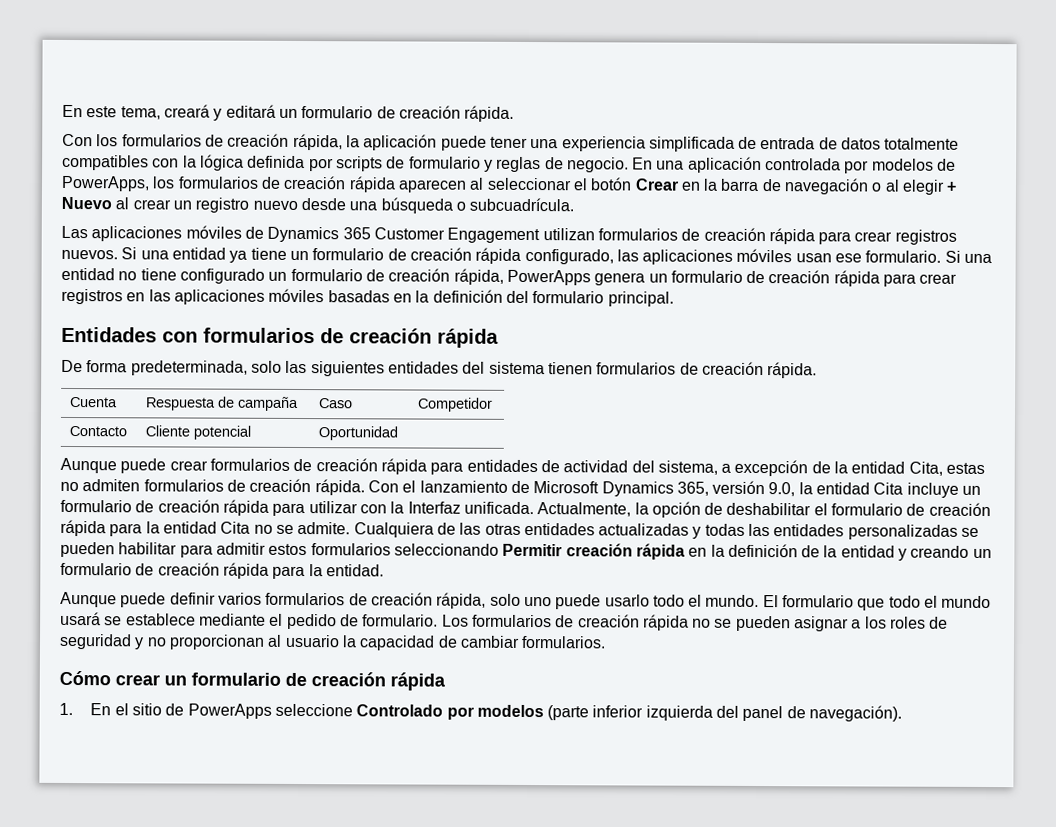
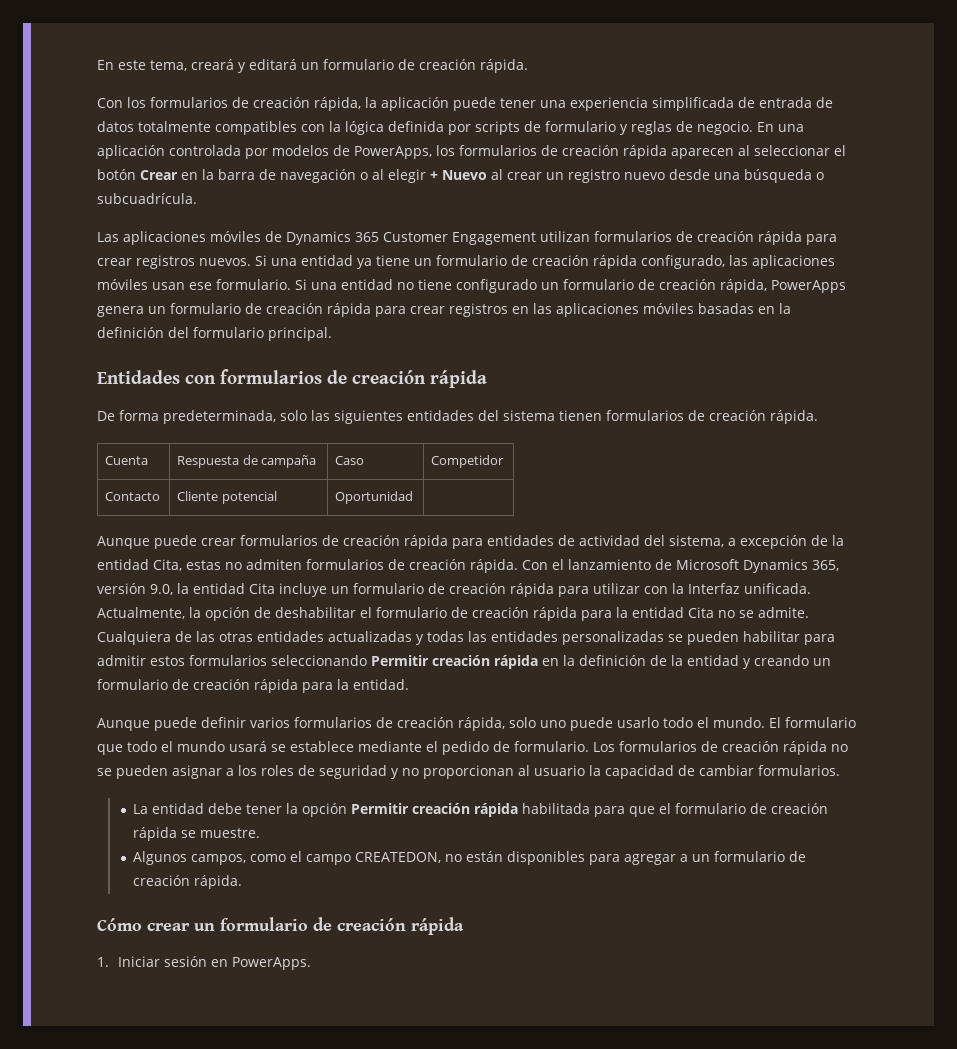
+ La entidad debe tener la opción Permitir creación rápida habilitada para que el formulario de creación rápida se muestre.
+ Algunos campos, como el campo CREATEDON, no están disponibles para agregar a un formulario de creación rápida.
- 1. En el sitio de PowerApps seleccione Controlado por modelos (parte inferior izquierda del panel de navegación).
+ 1. Iniciar sesión en PowerApps.

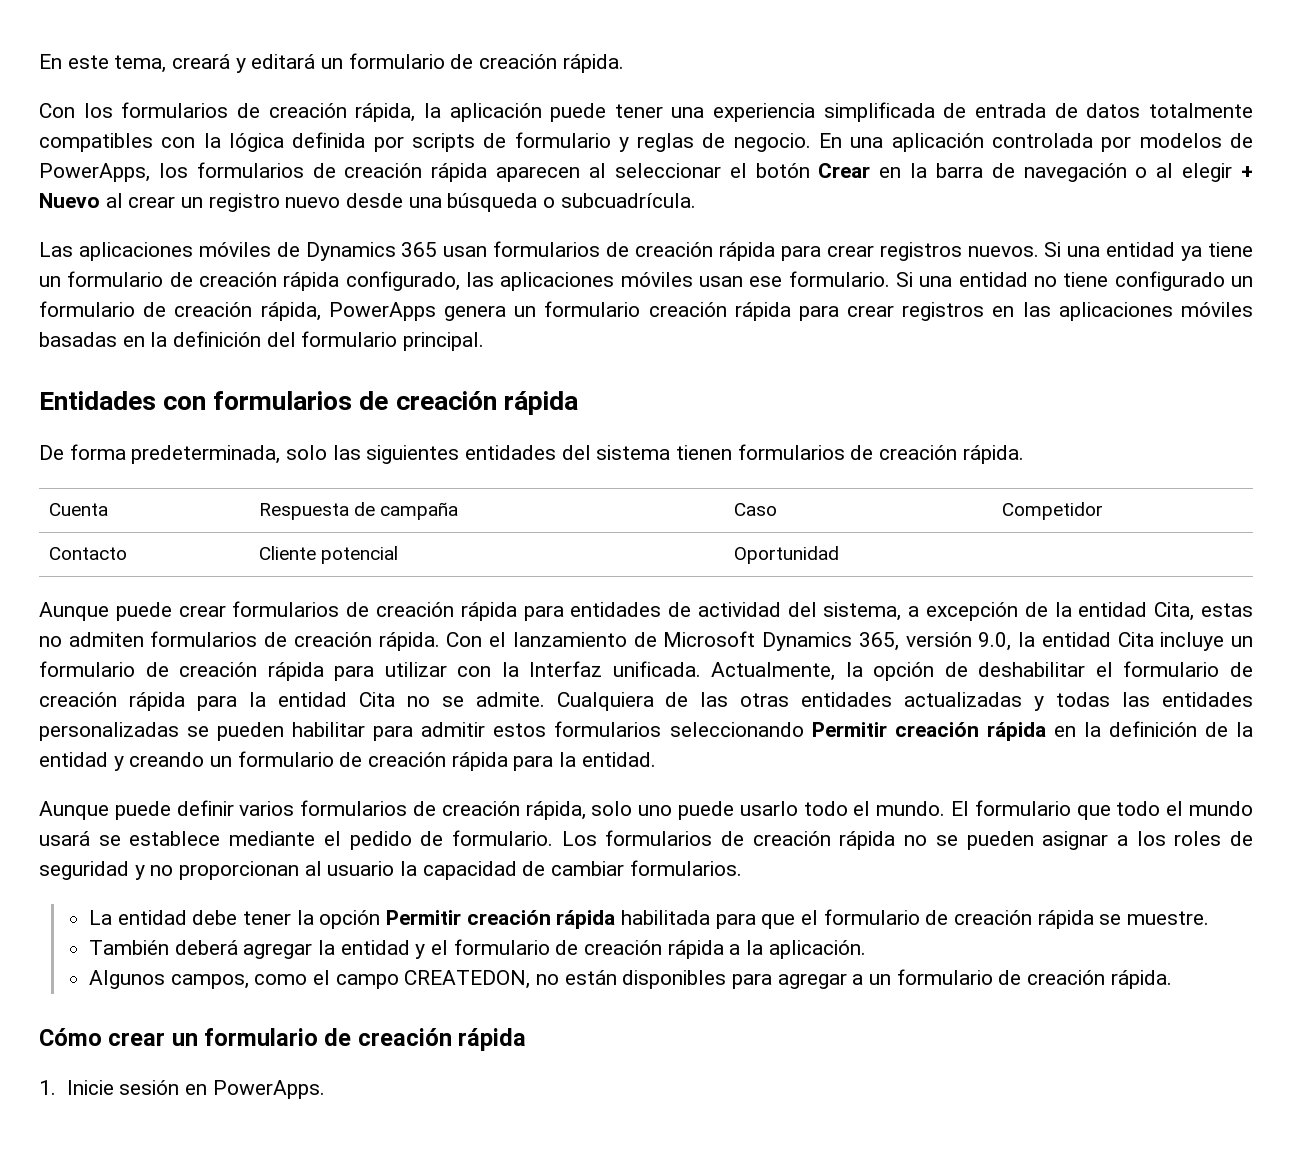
- Las aplicaciones móviles de Dynamics 365 Customer Engagement utilizan formularios de creación rápida para crear registros nuevos.
+ Las aplicaciones móviles de Dynamics 365 usan formularios de creación rápida para crear registros nuevos.
- Si una entidad no tiene configurado un formulario de creación rápida, PowerApps genera un formulario de creación rápida para crear registros en las aplicaciones móviles basadas en la definición del formulario principal.
+ Si una entidad no tiene configurado un formulario de creación rápida, PowerApps genera un formulario creación rápida para crear registros en las aplicaciones móviles basadas en la definición del formulario principal.
+ También deberá agregar la entidad y el formulario de creación rápida a la aplicación.
- 1. Iniciar sesión en PowerApps.
+ 1. Inicie sesión en PowerApps.

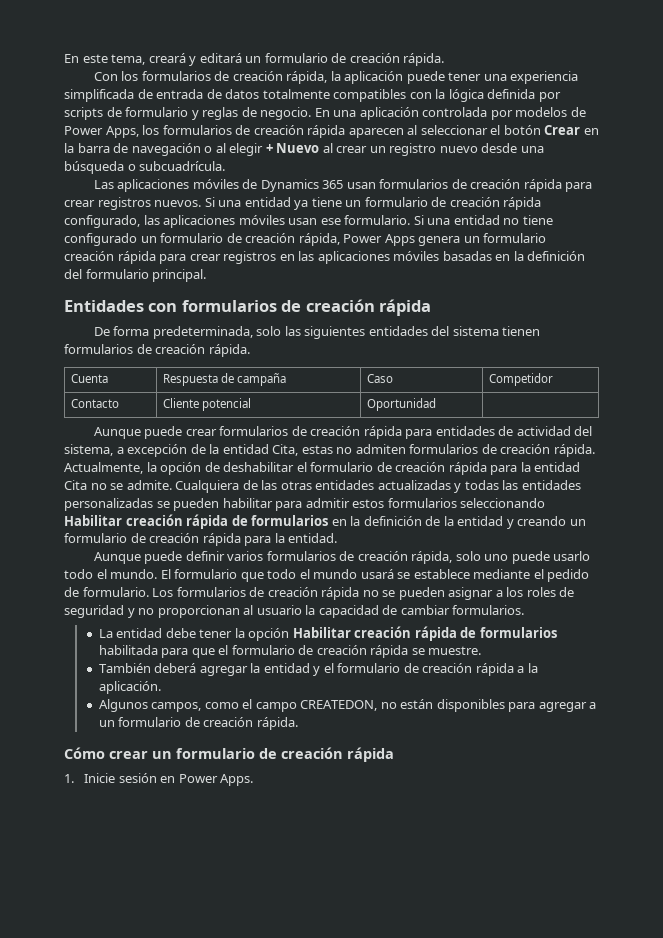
- En una aplicación controlada por modelos de PowerApps, los formularios de creación rápida aparecen al seleccionar el botón Crear en la barra de navegación o al elegir + Nuevo al crear un registro nuevo desde una búsqueda o subcuadrícula.
+ En una aplicación controlada por modelos de Power Apps, los formularios de creación rápida aparecen al seleccionar el botón Crear en la barra de navegación o al elegir + Nuevo al crear un registro nuevo desde una búsqueda o subcuadrícula.
- Si una entidad no tiene configurado un formulario de creación rápida, PowerApps genera un formulario creación rápida para crear registros en las aplicaciones móviles basadas en la definición del formulario principal.
+ Si una entidad no tiene configurado un formulario de creación rápida, Power Apps genera un formulario creación rápida para crear registros en las aplicaciones móviles basadas en la definición del formulario principal.
- Con el lanzamiento de Microsoft Dynamics 365, versión 9.0, la entidad Cita incluye un formulario de creación rápida para utilizar con la Interfaz unificada.
- Cualquiera de las otras entidades actualizadas y todas las entidades personalizadas se pueden habilitar para admitir estos formularios seleccionando Permitir creación rápida en la definición de la entidad y creando un formulario de creación rápida para la entidad.
+ Cualquiera de las otras entidades actualizadas y todas las entidades personalizadas se pueden habilitar para admitir estos formularios seleccionando Habilitar creación rápida de formularios en la definición de la entidad y creando un formulario de creación rápida para la entidad.
- La entidad debe tener la opción Permitir creación rápida habilitada para que el formulario de creación rápida se muestre.
+ La entidad debe tener la opción Habilitar creación rápida de formularios habilitada para que el formulario de creación rápida se muestre.
- 1. Inicie sesión en PowerApps.
+ 1. Inicie sesión en Power Apps.

